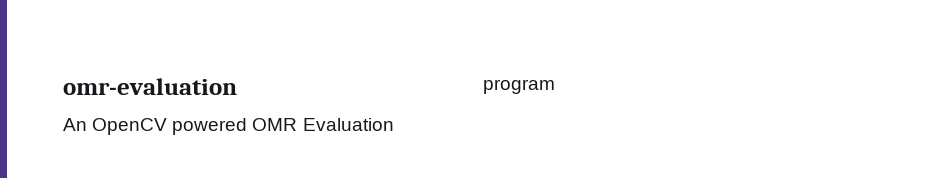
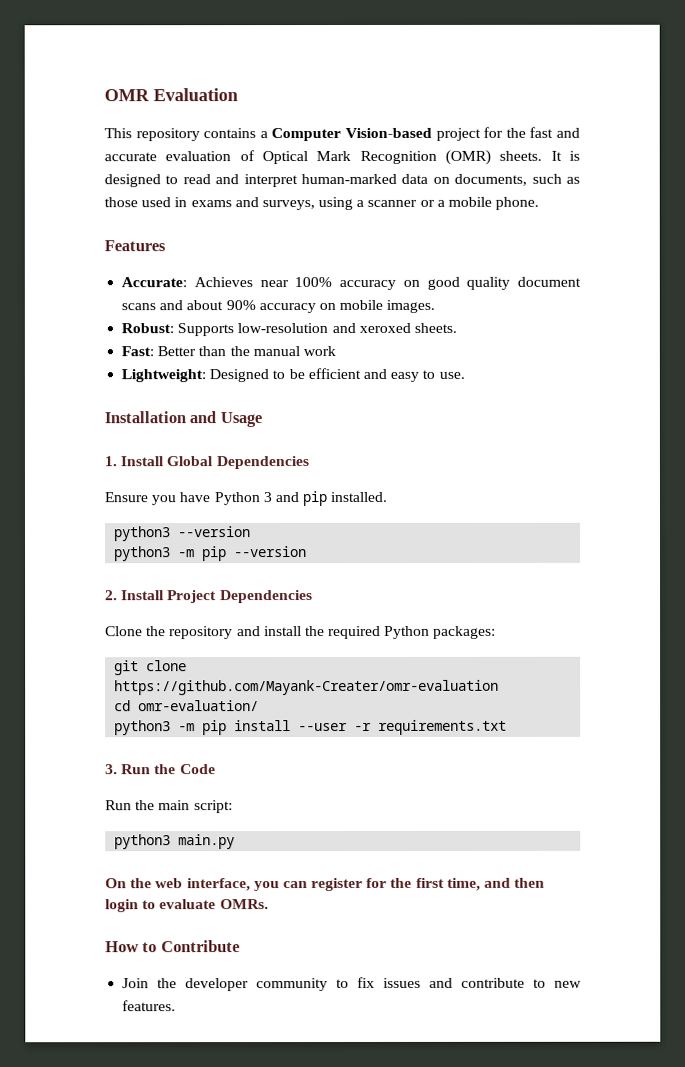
- omr-evaluation
- An OpenCV powered OMR Evaluation program
+ OMR Evaluation
+ This repository contains a Computer Vision-based project for the fast and accurate evaluation of Optical Mark Recognition (OMR) sheets. It is designed to read and interpret human-marked data on documents, such as those used in exams and surveys, using a scanner or a mobile phone.
+ Features
+ Accurate: Achieves near 100% accuracy on good quality document scans and about 90% accuracy on mobile images.
+ Robust: Supports low-resolution and xeroxed sheets.
+ Fast: Better than the manual work
+ Lightweight: Designed to be efficient and easy to use.
+ Installation and Usage
+ 1. Install Global Dependencies
+ Ensure you have Python 3 and pip installed.
+ python3 --version
+ python3 -m pip --version
+ 2. Install Project Dependencies
+ Clone the repository and install the required Python packages:
+ git clone https://github.com/Mayank-Creater/omr-evaluation
+ cd omr-evaluation/
+ python3 -m pip install --user -r requirements.txt
+ 3. Run the Code
+ Run the main script:
+ python3 main.py
+ On the web interface, you can register for the first time, and then login to evaluate OMRs.
+ How to Contribute
+ Join the developer community to fix issues and contribute to new features.

